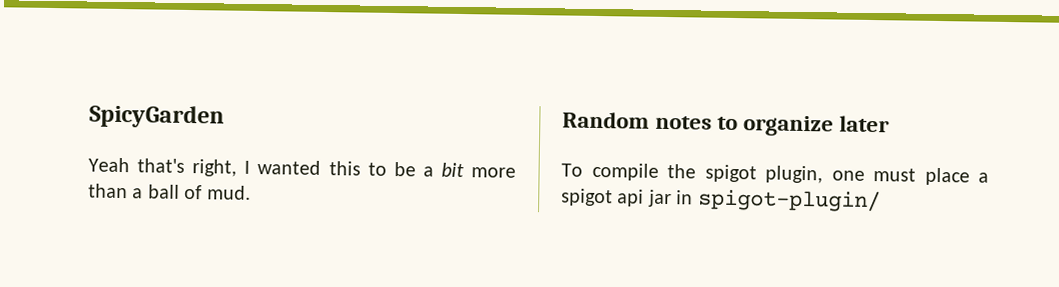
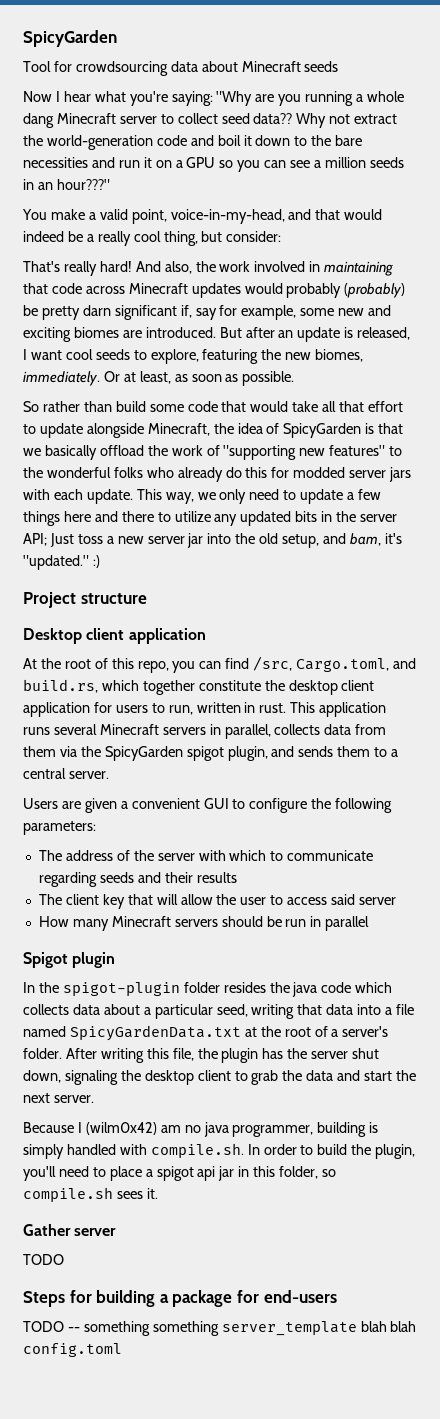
- Yeah that's right, I wanted this to be a bit more than a ball of mud.
- Random notes to organize later
- To compile the spigot plugin, one must place a spigot api jar in spigot-plugin/
+ Tool for crowdsourcing data about Minecraft seeds
+ Now I hear what you're saying: "Why are you running a whole dang Minecraft server to collect seed data?? Why not extract the world-generation code and boil it down to the bare necessities and run it on a GPU so you can see a million seeds in an hour???"
+ You make a valid point, voice-in-my-head, and that would indeed be a really cool thing, but consider:
+ That's really hard! And also, the work involved in maintaining that code across Minecraft updates would probably (probably) be pretty darn significant if, say for example, some new and exciting biomes are introduced. But after an update is released, I want cool seeds to explore, featuring the new biomes, immediately. Or at least, as soon as possible.
+ So rather than build some code that would take all that effort to update alongside Minecraft, the idea of SpicyGarden is that we basically offload the work of "supporting new features" to the wonderful folks who already do this for modded server jars with each update. This way, we only need to update a few things here and there to utilize any updated bits in the server API; Just toss a new server jar into the old setup, and bam, it's "updated." :)
+ Project structure
+ Desktop client application
+ At the root of this repo, you can find /src, Cargo.toml, and build.rs, which together constitute the desktop client application for users to run, written in rust. This application runs several Minecraft servers in parallel, collects data from them via the SpicyGarden spigot plugin, and sends them to a central server.
+ Users are given a convenient GUI to configure the following parameters:
+ The address of the server with which to communicate regarding seeds and their results
+ The client key that will allow the user to access said server
+ How many Minecraft servers should be run in parallel
+ Spigot plugin
+ In the spigot-plugin folder resides the java code which collects data about a particular seed, writing that data into a file named SpicyGardenData.txt at the root of a server's folder. After writing this file, the plugin has the server shut down, signaling the desktop client to grab the data and start the next server.
+ Because I (wilm0x42) am no java programmer, building is simply handled with compile.sh. In order to build the plugin, you'll need to place a spigot api jar in this folder, so compile.sh sees it.
+ Gather server
+ TODO
+ Steps for building a package for end-users
+ TODO -- something something server_template blah blah config.toml

